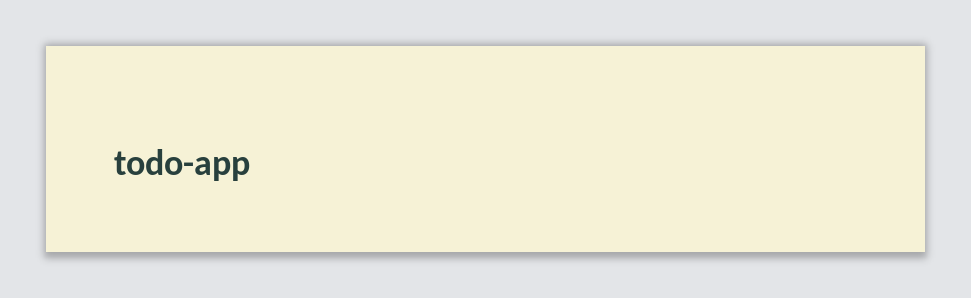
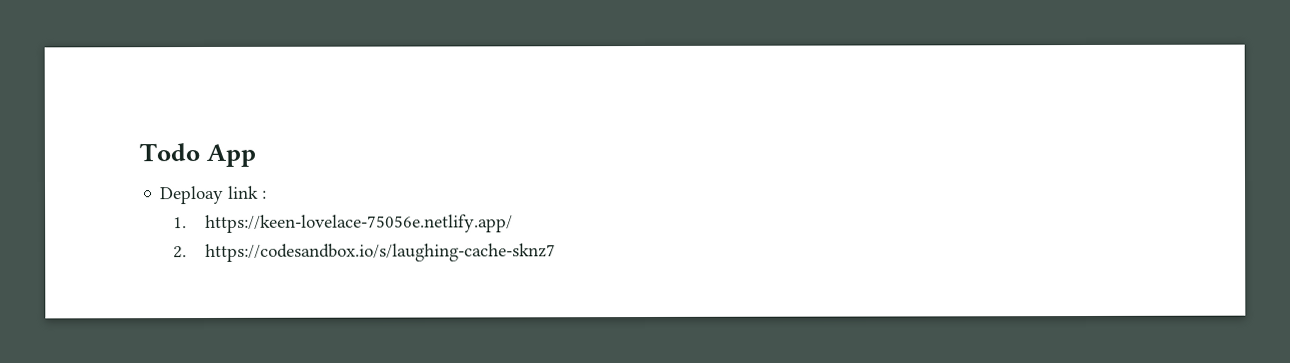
- todo-app
+ Todo App
+ Deploay link :
+ 1. https://keen-lovelace-75056e.netlify.app/
+ 2. https://codesandbox.io/s/laughing-cache-sknz7

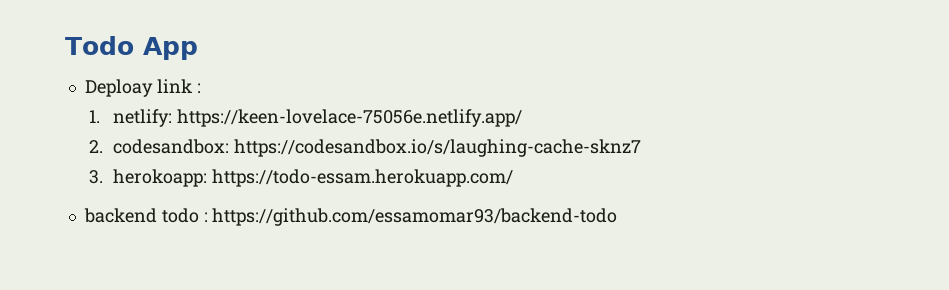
- 1. https://keen-lovelace-75056e.netlify.app/
+ 1. netlify: https://keen-lovelace-75056e.netlify.app/
- 2. https://codesandbox.io/s/laughing-cache-sknz7
+ 2. codesandbox: https://codesandbox.io/s/laughing-cache-sknz7
+ 3. herokoapp: https://todo-essam.herokuapp.com/
+ backend todo : https://github.com/essamomar93/backend-todo

